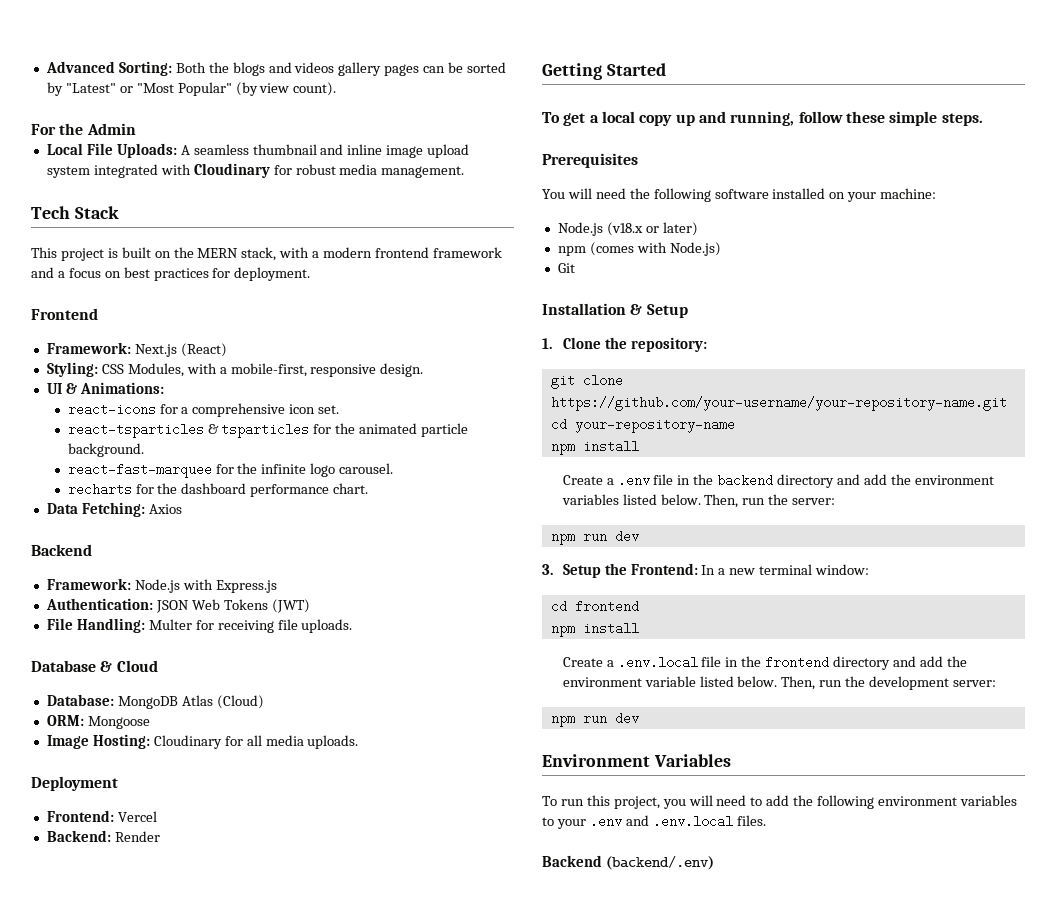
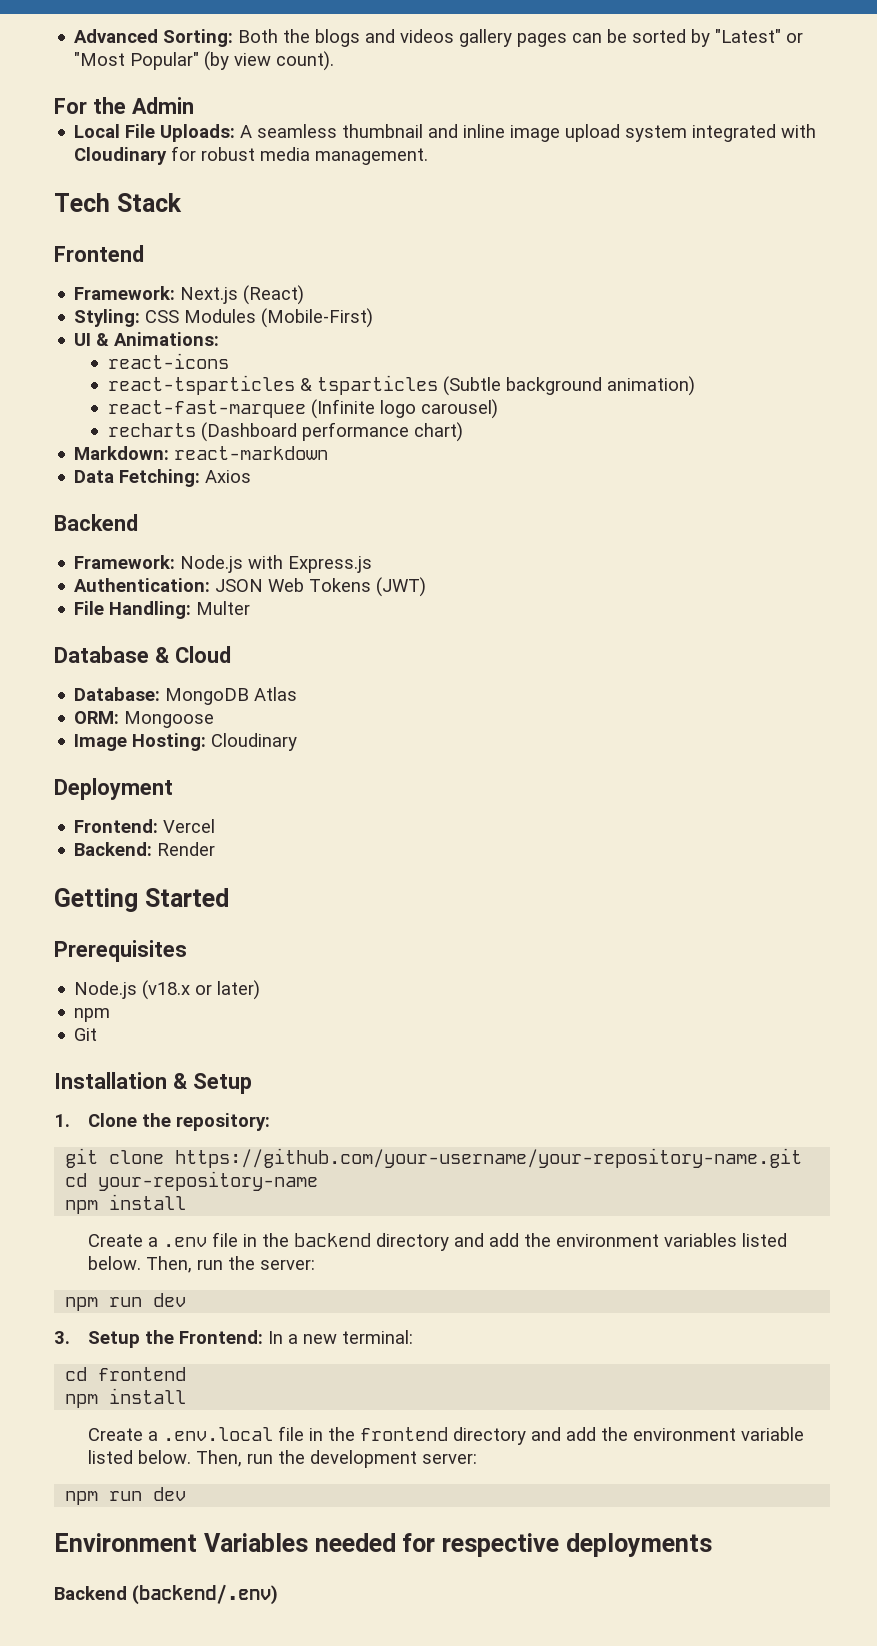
- This project is built on the MERN stack, with a modern frontend framework and a focus on best practices for deployment.
- Styling: CSS Modules, with a mobile-first, responsive design.
+ Styling: CSS Modules (Mobile-First)
  UI & Animations:
- react-icons for a comprehensive icon set.
- react-tsparticles & tsparticles for the animated particle background.
- react-fast-marquee for the infinite logo carousel.
- recharts for the dashboard performance chart.
+ react-icons
+ react-tsparticles & tsparticles (Subtle background animation)
+ react-fast-marquee (Infinite logo carousel)
+ recharts (Dashboard performance chart)
+ Markdown: react-markdown
- File Handling: Multer for receiving file uploads.
+ File Handling: Multer
- Database: MongoDB Atlas (Cloud)
+ Database: MongoDB Atlas
- Image Hosting: Cloudinary for all media uploads.
+ Image Hosting: Cloudinary
- To get a local copy up and running, follow these simple steps.
  Prerequisites
- You will need the following software installed on your machine:
  Node.js (v18.x or later)
- npm (comes with Node.js)
+ npm
- 3. Setup the Frontend: In a new terminal window:
+ 3. Setup the Frontend: In a new terminal:
- Environment Variables
- To run this project, you will need to add the following environment variables to your .env and .env.local files.
+ Environment Variables needed for respective deployments

